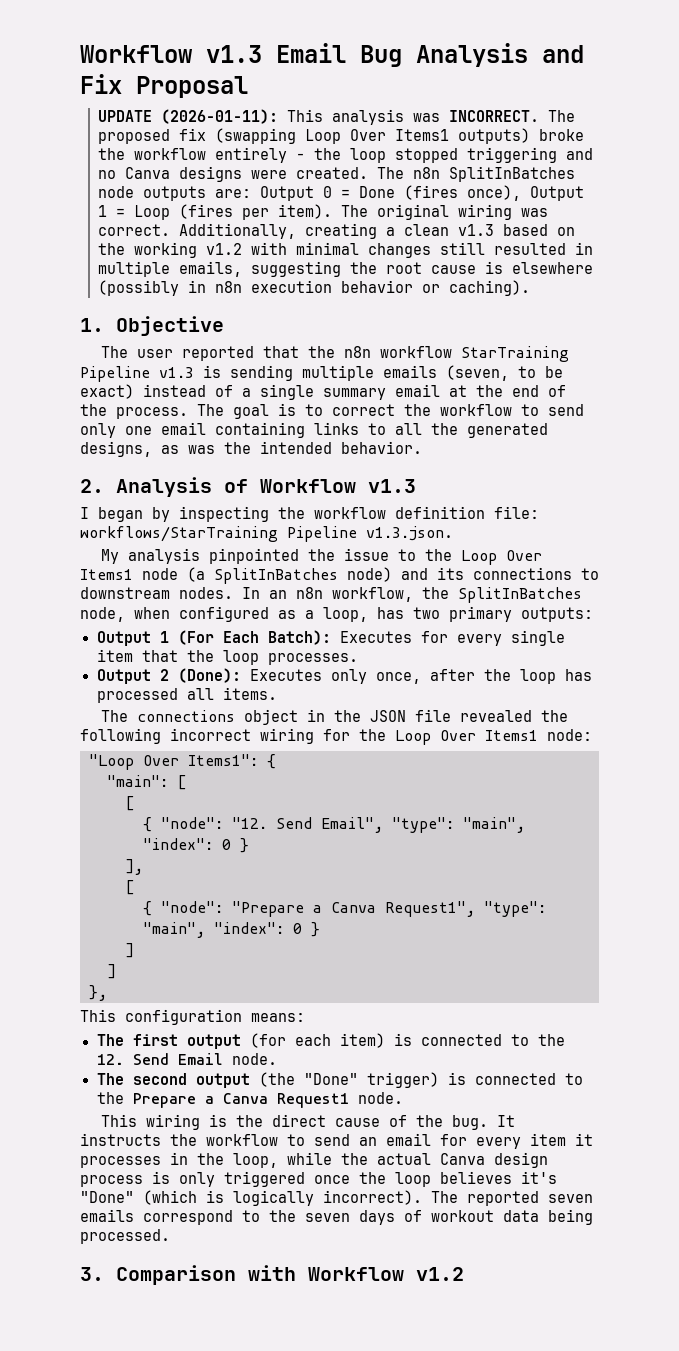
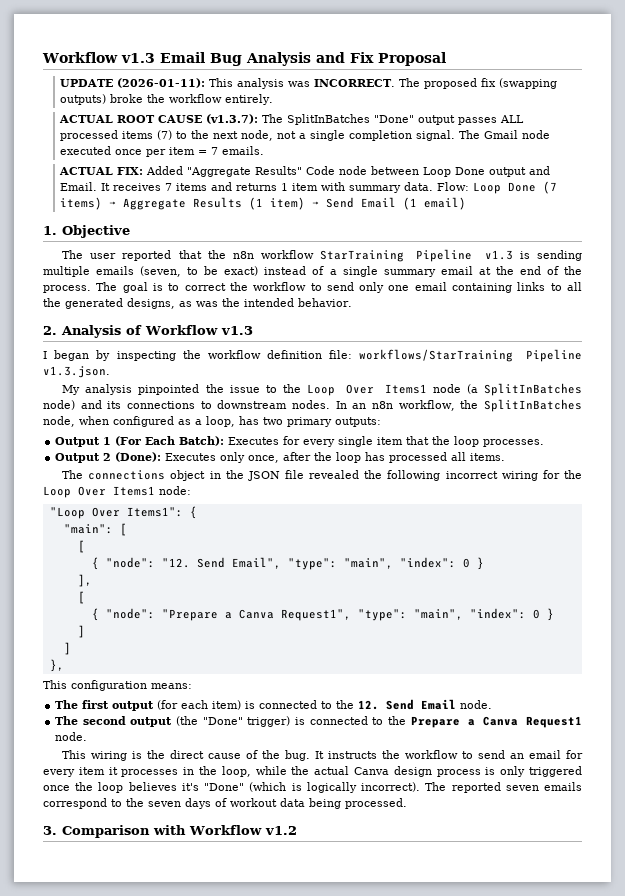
- The proposed fix (swapping Loop Over Items1 outputs) broke the workflow entirely - the loop stopped triggering and no Canva designs were created. The n8n SplitInBatches node outputs are: Output 0 = Done (fires once), Output 1 = Loop (fires per item). The original wiring was correct. Additionally, creating a clean v1.3 based on the working v1.2 with minimal changes still resulted in multiple emails, suggesting the root cause is elsewhere (possibly in n8n execution behavior or caching).
+ The proposed fix (swapping outputs) broke the workflow entirely.
+ ACTUAL ROOT CAUSE (v1.3.7): The SplitInBatches "Done" output passes ALL processed items (7) to the next node, not a single completion signal. The Gmail node executed once per item = 7 emails.
+ ACTUAL FIX: Added "Aggregate Results" Code node between Loop Done output and Email. It receives 7 items and returns 1 item with summary data. Flow: Loop Done (7 items) → Aggregate Results (1 item) → Send Email (1 email)

